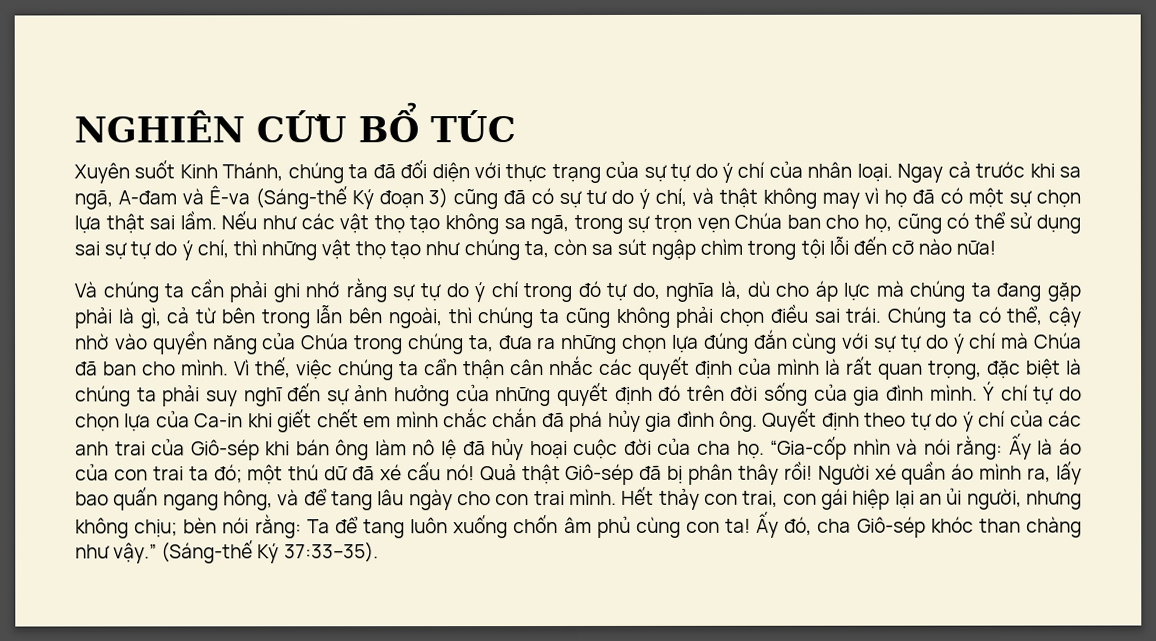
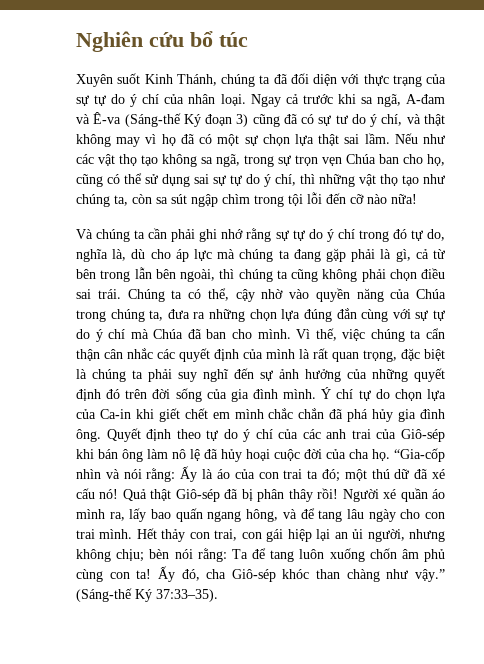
- NGHIÊN CỨU BỔ TÚC
+ Nghiên cứu bổ túc

